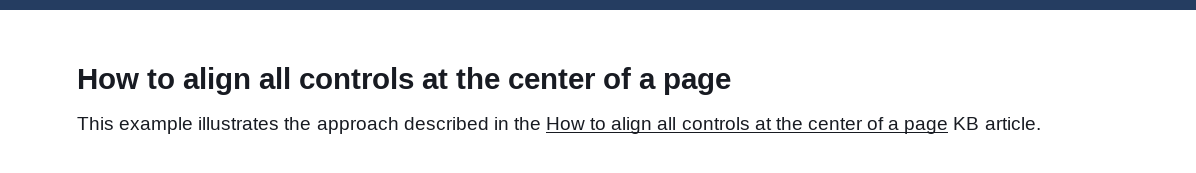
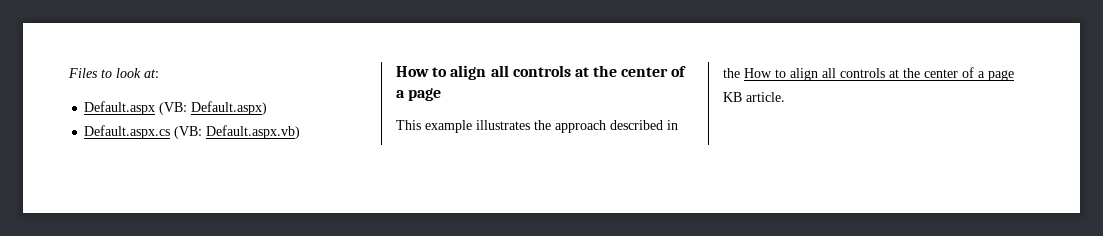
+ Files to look at:
+ Default.aspx (VB: Default.aspx)
+ Default.aspx.cs (VB: Default.aspx.vb)

